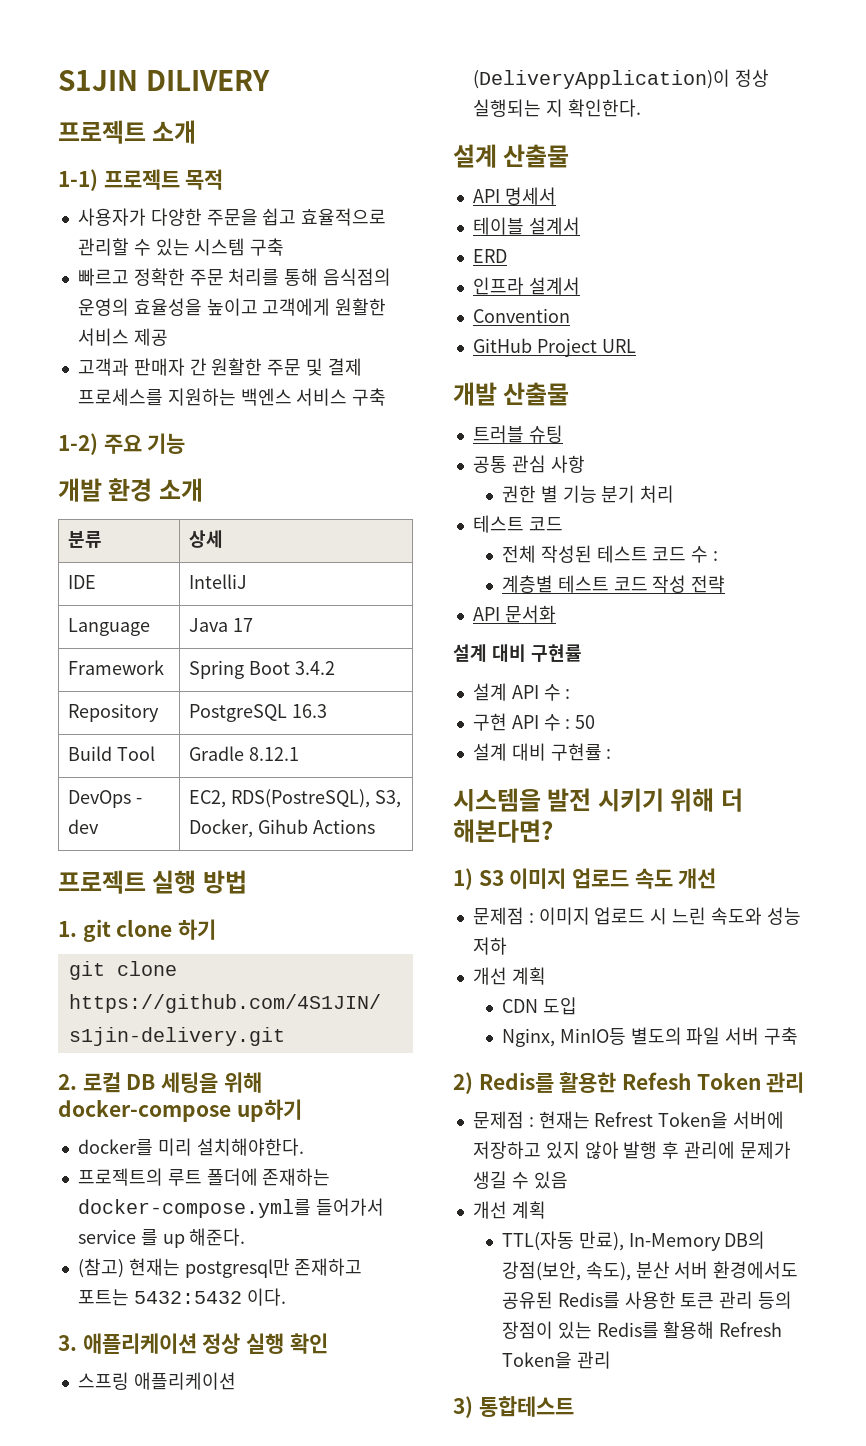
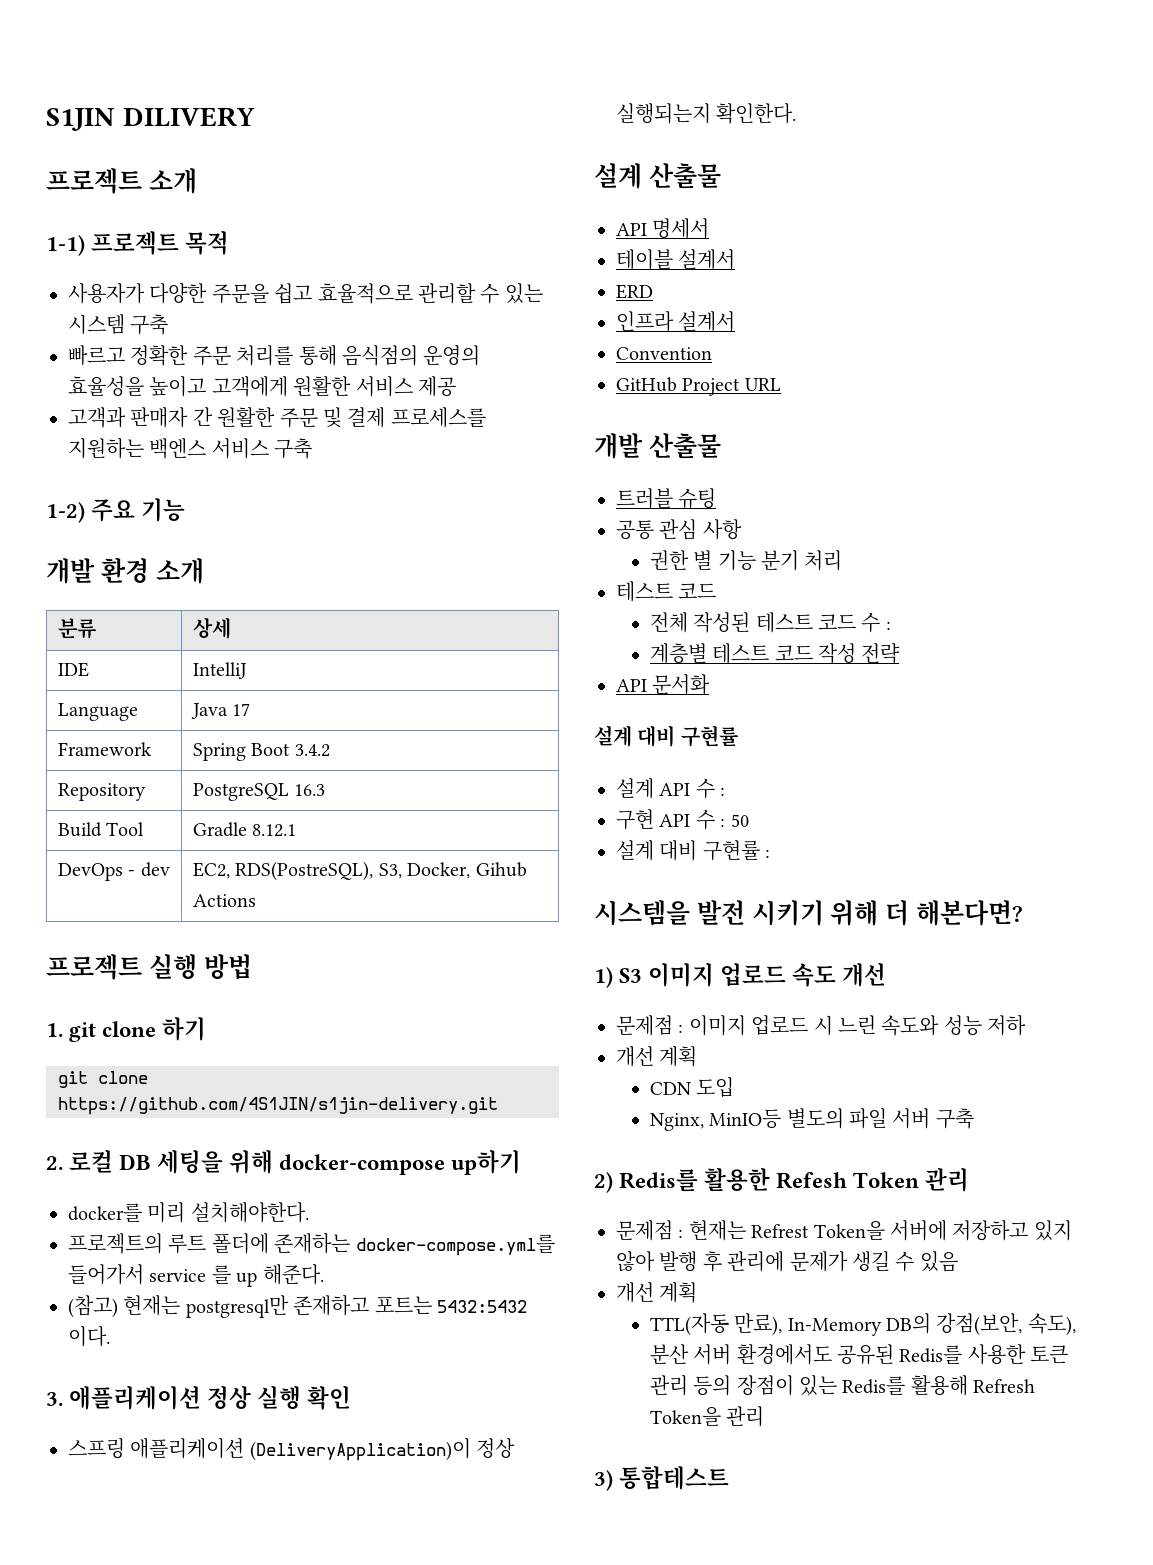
- 스프링 애플리케이션 (DeliveryApplication)이 정상 실행되는 지 확인한다.
+ 스프링 애플리케이션 (DeliveryApplication)이 정상 실행되는지 확인한다.

